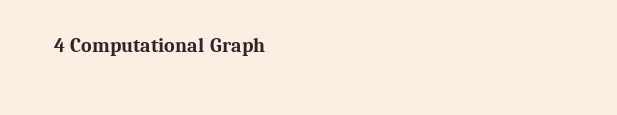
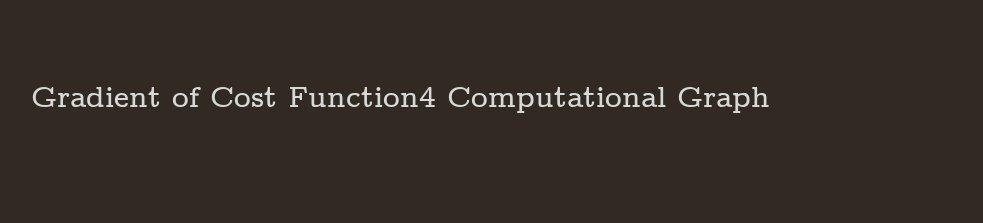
- 4 Computational Graph
+ Gradient of Cost Function4 Computational Graph

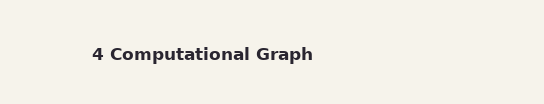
- Gradient of Cost Function4 Computational Graph
+ 4 Computational Graph

